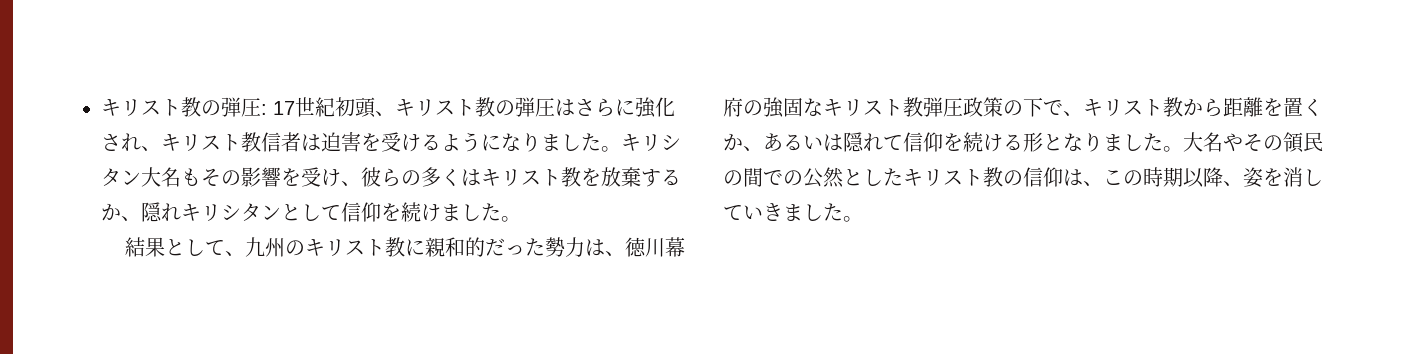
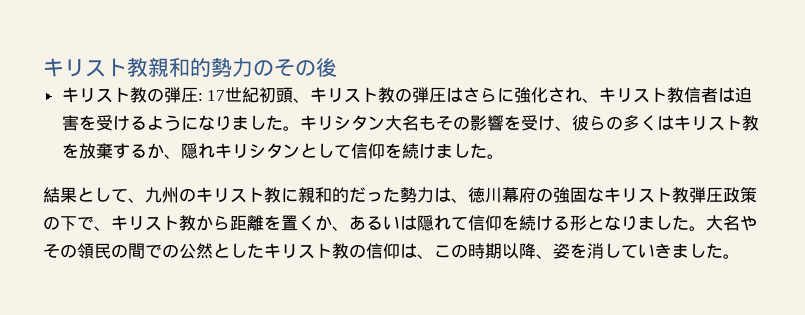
+ キリスト教親和的勢力のその後

